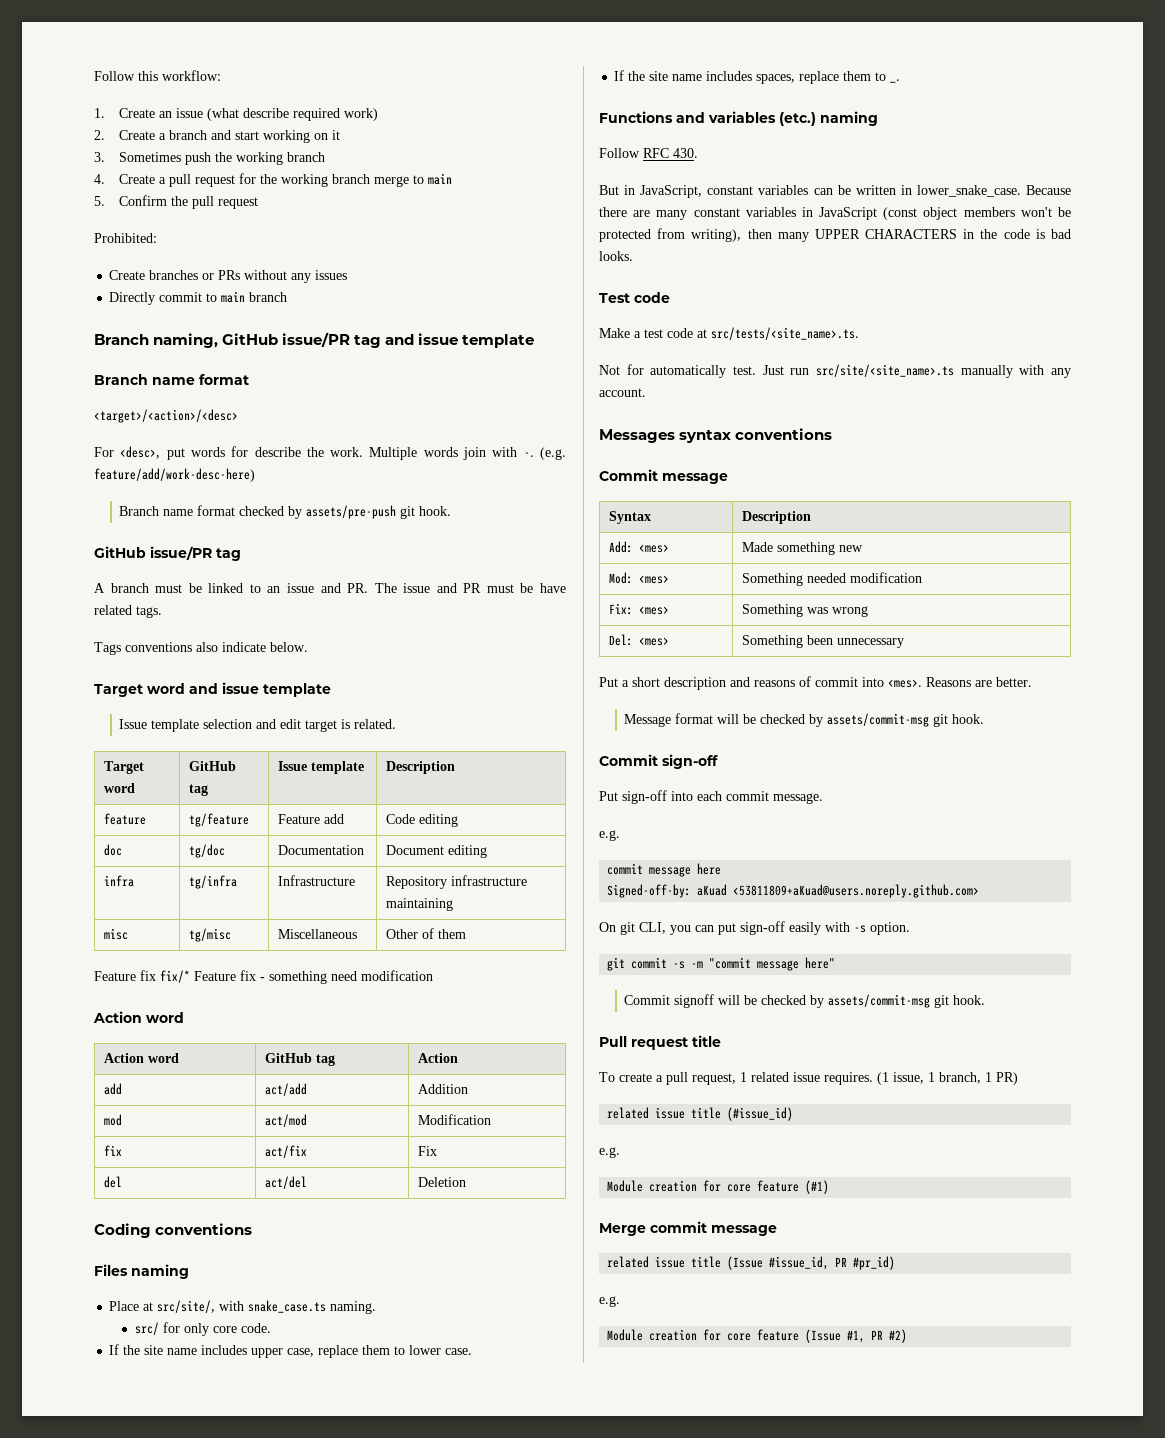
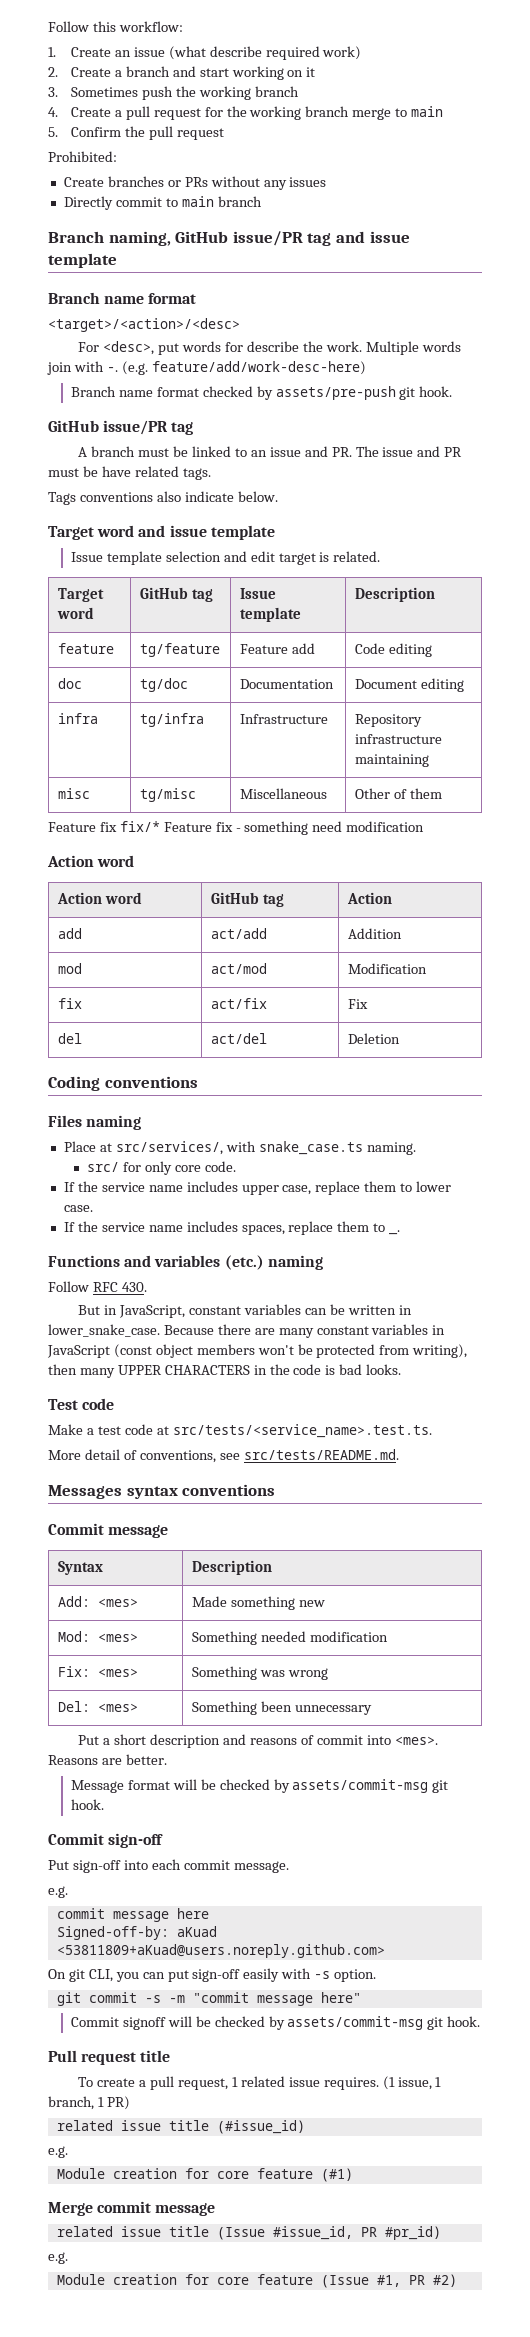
- Place at src/site/, with snake_case.ts naming.
+ Place at src/services/, with snake_case.ts naming.
- If the site name includes upper case, replace them to lower case.
+ If the service name includes upper case, replace them to lower case.
- If the site name includes spaces, replace them to _.
+ If the service name includes spaces, replace them to _.
- Make a test code at src/tests/<site_name>.ts.
- Not for automatically test. Just run src/site/<site_name>.ts manually with any account.
+ Make a test code at src/tests/<service_name>.test.ts.
+ More detail of conventions, see src/tests/README.md.

